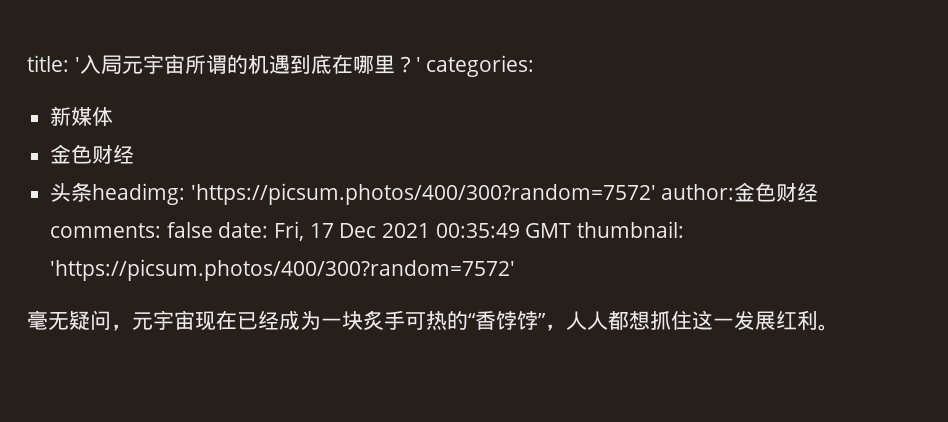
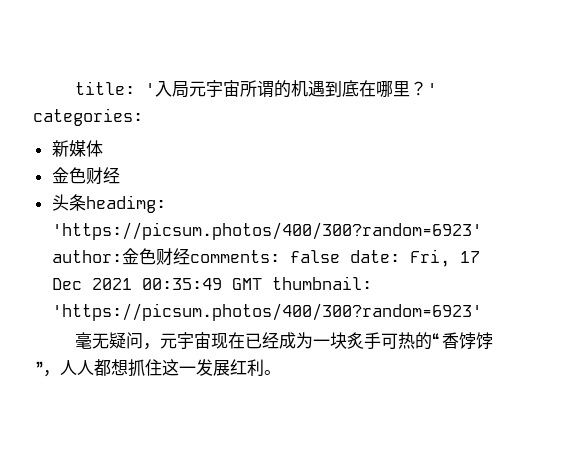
- 头条headimg: 'https://picsum.photos/400/300?random=7572' author:金色财经comments: false date: Fri, 17 Dec 2021 00:35:49 GMT thumbnail: 'https://picsum.photos/400/300?random=7572'
+ 头条headimg: 'https://picsum.photos/400/300?random=6923' author:金色财经comments: false date: Fri, 17 Dec 2021 00:35:49 GMT thumbnail: 'https://picsum.photos/400/300?random=6923'

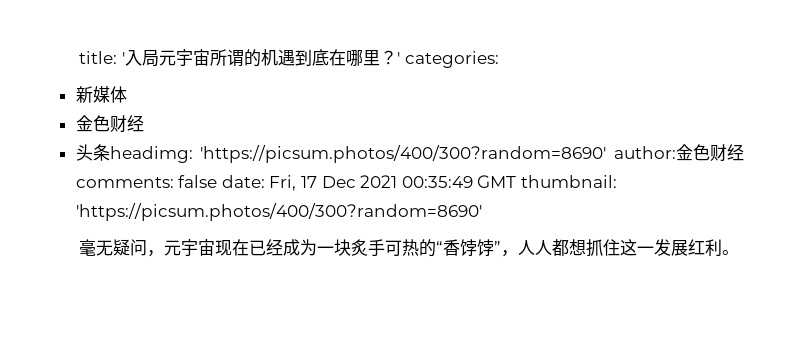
- 头条headimg: 'https://picsum.photos/400/300?random=6923' author:金色财经comments: false date: Fri, 17 Dec 2021 00:35:49 GMT thumbnail: 'https://picsum.photos/400/300?random=6923'
+ 头条headimg: 'https://picsum.photos/400/300?random=8690' author:金色财经comments: false date: Fri, 17 Dec 2021 00:35:49 GMT thumbnail: 'https://picsum.photos/400/300?random=8690'

